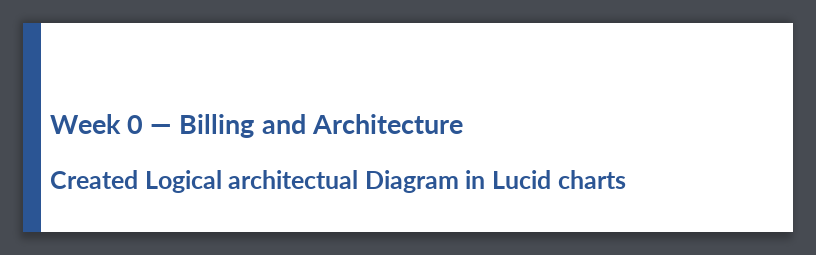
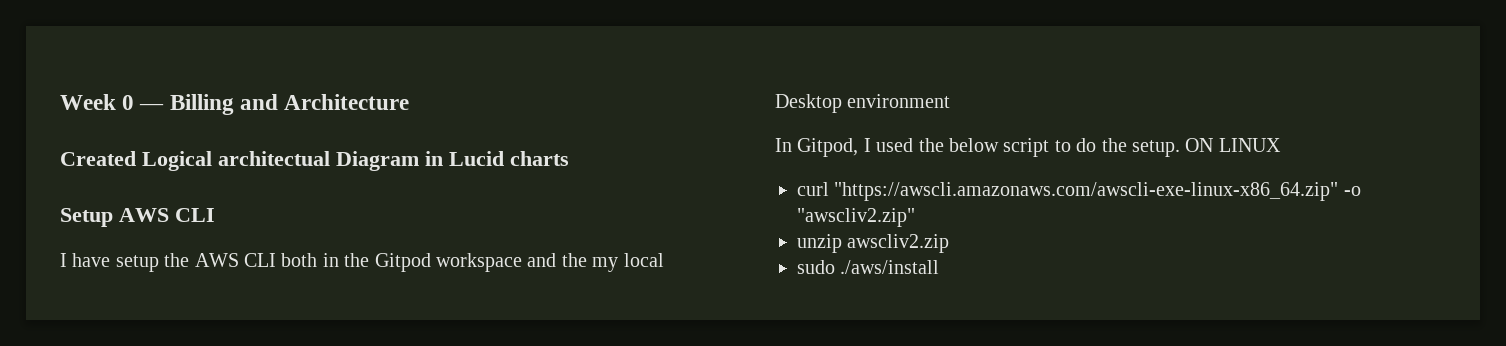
+ Setup AWS CLI
+ I have setup the AWS CLI both in the Gitpod workspace and the my local Desktop environment
+ In Gitpod, I used the below script to do the setup. ON LINUX
+ curl "https://awscli.amazonaws.com/awscli-exe-linux-x86_64.zip" -o "awscliv2.zip"
+ unzip awscliv2.zip
+ sudo ./aws/install

